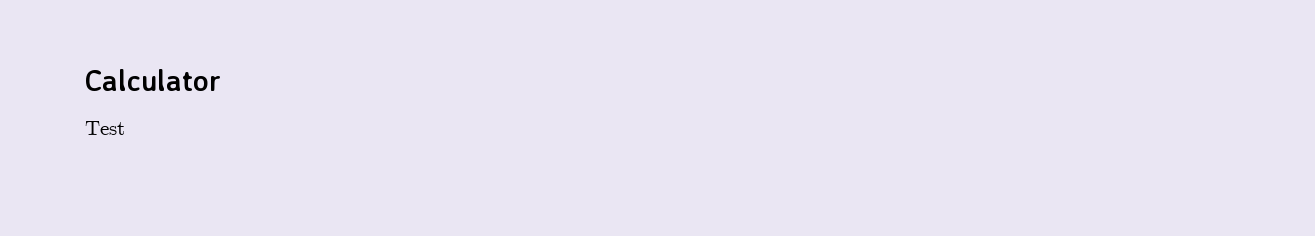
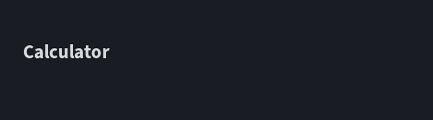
- Test

